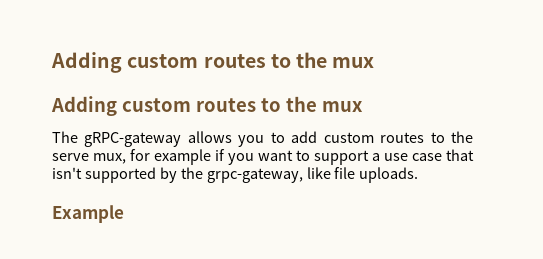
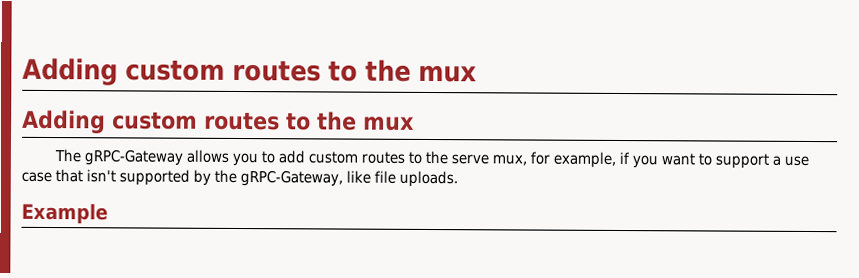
- The gRPC-gateway allows you to add custom routes to the serve mux, for example if you want to support a use case that isn't supported by the grpc-gateway, like file uploads.
+ The gRPC-Gateway allows you to add custom routes to the serve mux, for example, if you want to support a use case that isn't supported by the gRPC-Gateway, like file uploads.

